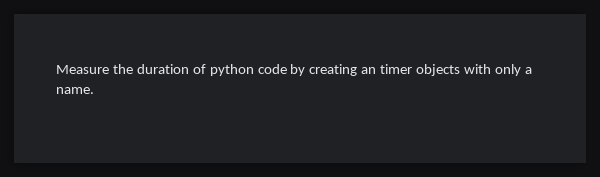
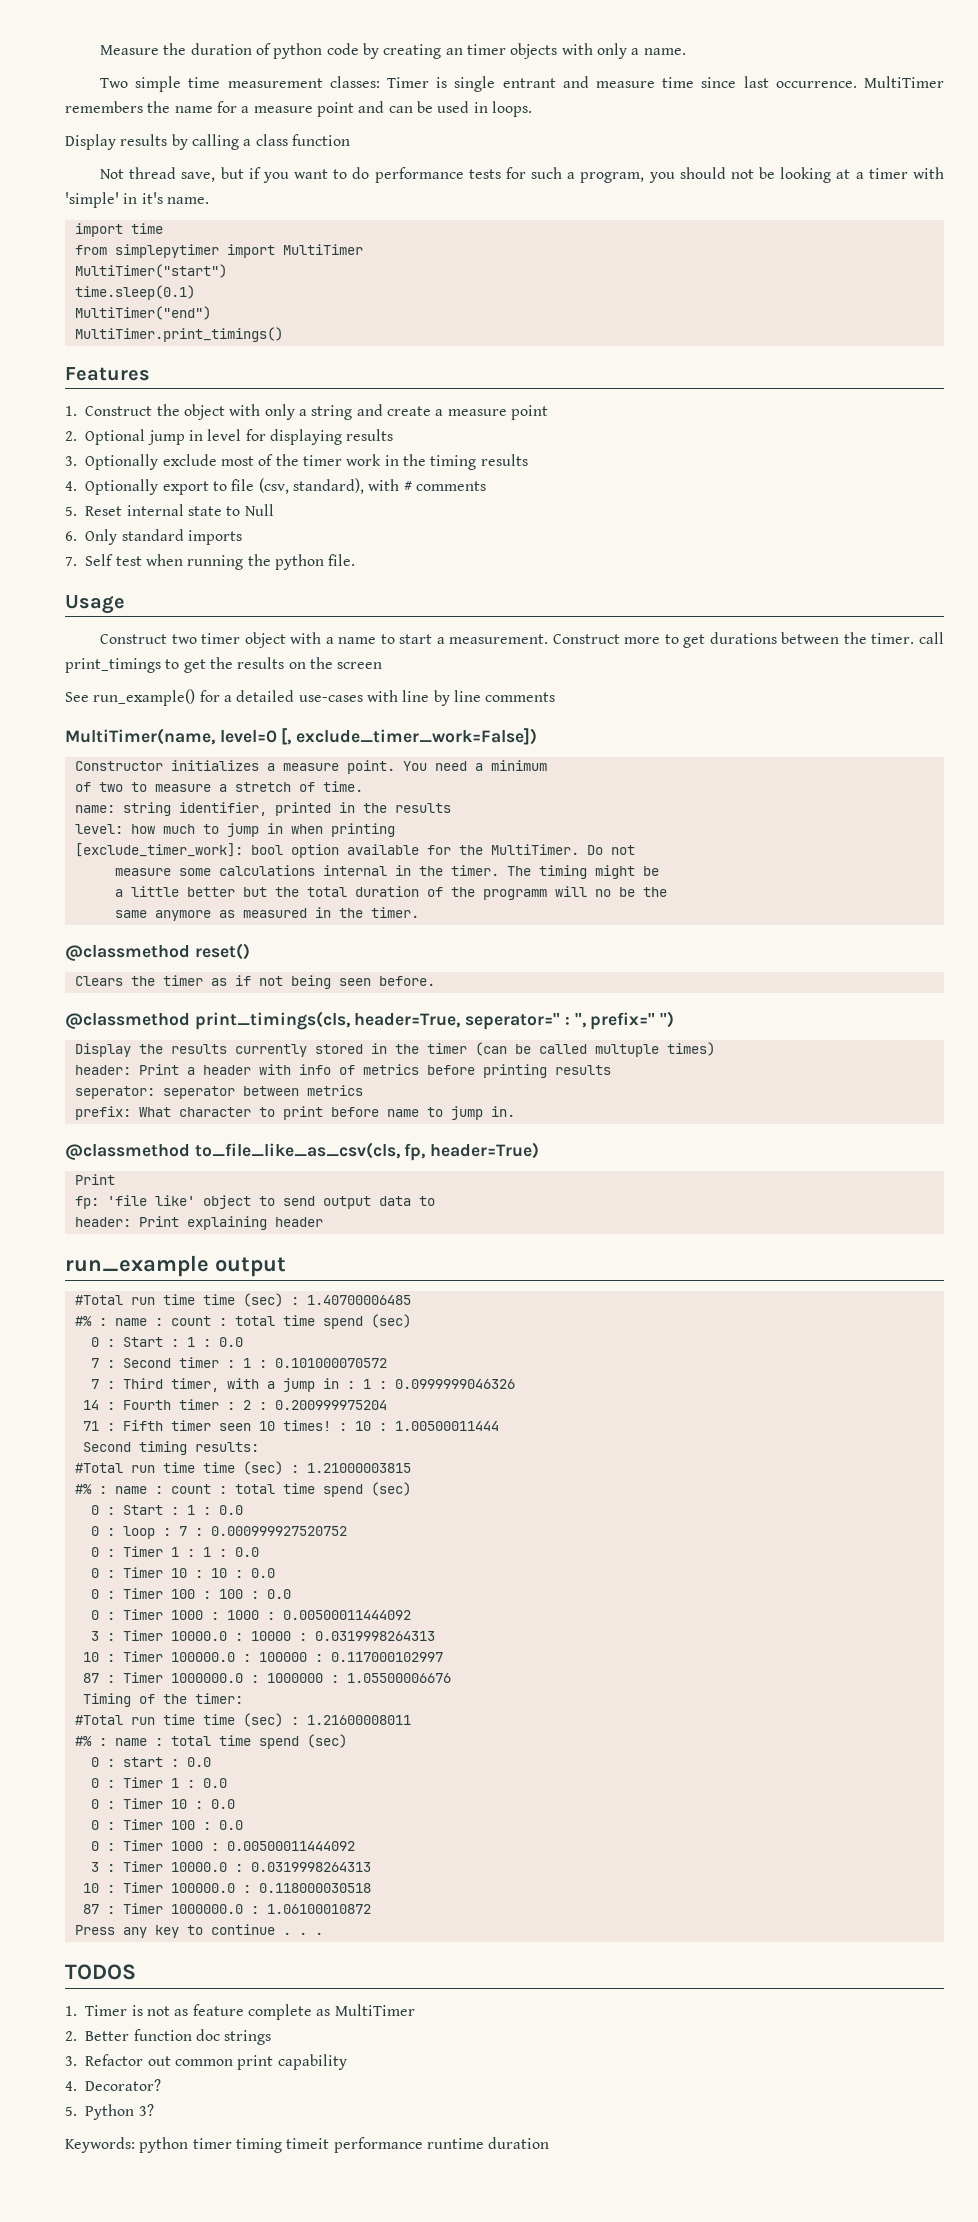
+ Two simple time measurement classes: Timer is single entrant and measure time since last occurrence. MultiTimer remembers the name for a measure point and can be used in loops.
+ Display results by calling a class function
+ Not thread save, but if you want to do performance tests for such a program, you should not be looking at a timer with 'simple' in it's name.
+ import time
+ from simplepytimer import MultiTimer
+ MultiTimer("start")
+ time.sleep(0.1)
+ MultiTimer("end")
+ MultiTimer.print_timings()
+ Features
+ 1. Construct the object with only a string and create a measure point
+ 2. Optional jump in level for displaying results
+ 3. Optionally exclude most of the timer work in the timing results
+ 4. Optionally export to file (csv, standard), with # comments
+ 5. Reset internal state to Null
+ 6. Only standard imports
+ 7. Self test when running the python file.
+ Usage
+ Construct two timer object with a name to start a measurement. Construct more to get durations between the timer. call print_timings to get the results on the screen
+ See run_example() for a detailed use-cases with line by line comments
+ MultiTimer(name, level=0 [, exclude_timer_work=False])
+ Constructor initializes a measure point. You need a minimum
+ of two to measure a stretch of time.
+ name: string identifier, printed in the results
+ level: how much to jump in when printing
+ [exclude_timer_work]: bool option available for the MultiTimer. Do not
+ measure some calculations internal in the timer. The timing might be
+ a little better but the total duration of the programm will no be the
+ same anymore as measured in the timer.
+ @classmethod reset()
+ Clears the timer as if not being seen before.
+ @classmethod print_timings(cls, header=True, seperator=" : ", prefix=" ")
+ Display the results currently stored in the timer (can be called multuple times)
+ header: Print a header with info of metrics before printing results
+ seperator: seperator between metrics
+ prefix: What character to print before name to jump in.
+ @classmethod to_file_like_as_csv(cls, fp, header=True)
+ Print
+ fp: 'file like' object to send output data to
+ header: Print explaining header
+ run_example output
+ #Total run time time (sec) : 1.40700006485
+ #% : name : count : total time spend (sec)
+ 0 : Start : 1 : 0.0
+ 7 : Second timer : 1 : 0.101000070572
+ 7 : Third timer, with a jump in : 1 : 0.0999999046326
+ 14 : Fourth timer : 2 : 0.200999975204
+ 71 : Fifth timer seen 10 times! : 10 : 1.00500011444
+ Second timing results:
+ #Total run time time (sec) : 1.21000003815
+ #% : name : count : total time spend (sec)
+ 0 : Start : 1 : 0.0
+ 0 : loop : 7 : 0.000999927520752
+ 0 : Timer 1 : 1 : 0.0
+ 0 : Timer 10 : 10 : 0.0
+ 0 : Timer 100 : 100 : 0.0
+ 0 : Timer 1000 : 1000 : 0.00500011444092
+ 3 : Timer 10000.0 : 10000 : 0.0319998264313
+ 10 : Timer 100000.0 : 100000 : 0.117000102997
+ 87 : Timer 1000000.0 : 1000000 : 1.05500006676
+ Timing of the timer:
+ #Total run time time (sec) : 1.21600008011
+ #% : name : total time spend (sec)
+ 0 : start : 0.0
+ 0 : Timer 1 : 0.0
+ 0 : Timer 10 : 0.0
+ 0 : Timer 100 : 0.0
+ 0 : Timer 1000 : 0.00500011444092
+ 3 : Timer 10000.0 : 0.0319998264313
+ 10 : Timer 100000.0 : 0.118000030518
+ 87 : Timer 1000000.0 : 1.06100010872
+ Press any key to continue . . .
+ TODOS
+ 1. Timer is not as feature complete as MultiTimer
+ 2. Better function doc strings
+ 3. Refactor out common print capability
+ 4. Decorator?
+ 5. Python 3?
+ Keywords: python timer timing timeit performance runtime duration

